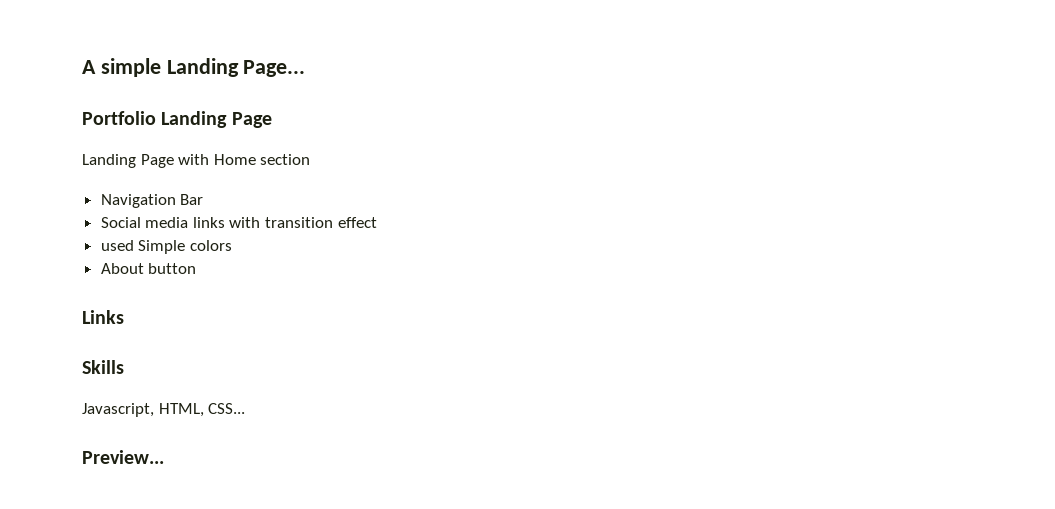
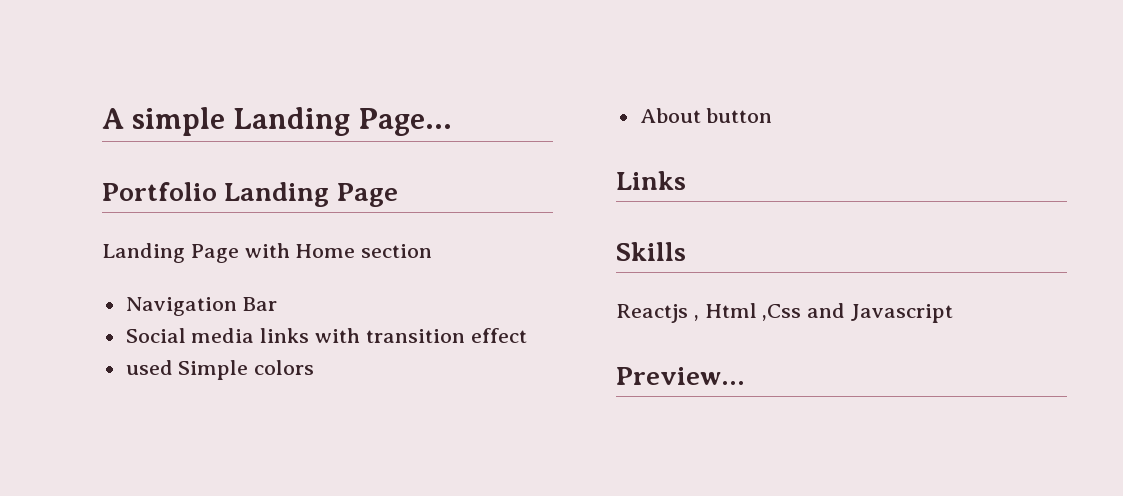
- Javascript, HTML, CSS...
+ Reactjs , Html ,Css and Javascript

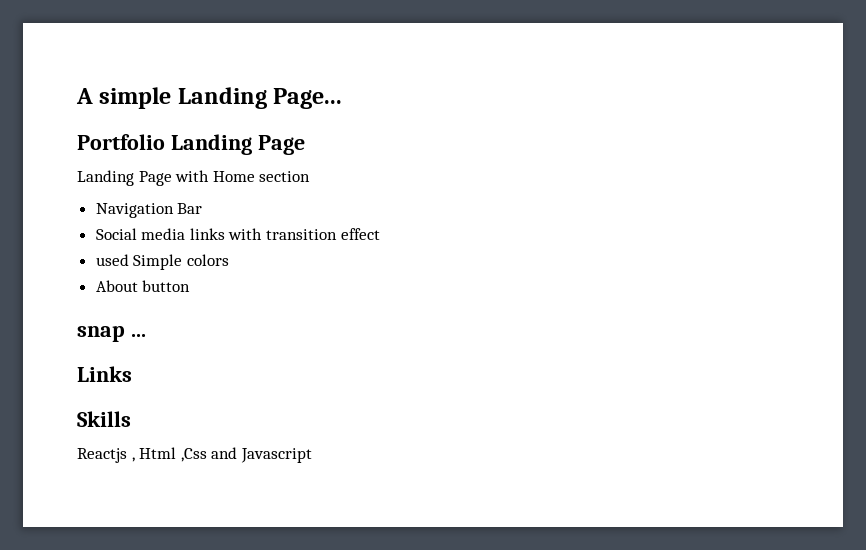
+ snap ...
- Preview...

